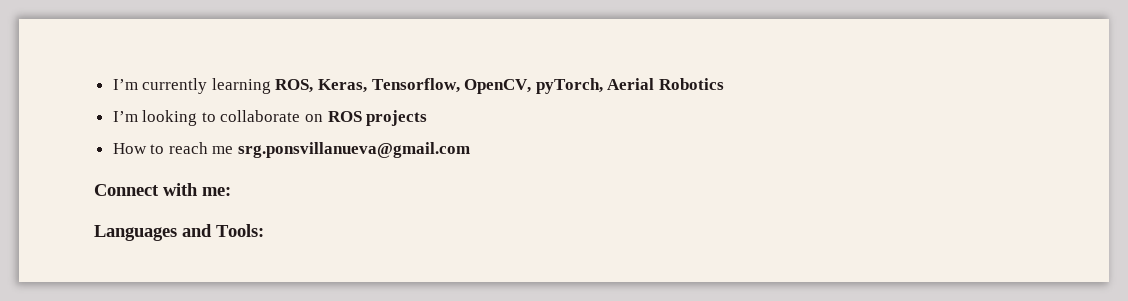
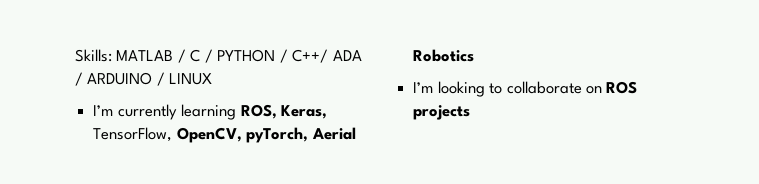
+ Skills: MATLAB / C / PYTHON / C++/ ADA / ARDUINO / LINUX
- I’m currently learning ROS, Keras, Tensorflow, OpenCV, pyTorch, Aerial Robotics
+ I’m currently learning ROS, Keras, TensorFlow, OpenCV, pyTorch, Aerial Robotics
- How to reach me srg.ponsvillanueva@gmail.com
- Connect with me:
- Languages and Tools:

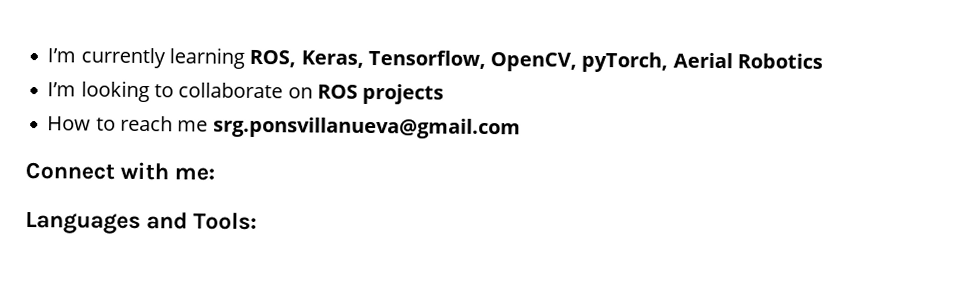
- Skills: MATLAB / C / PYTHON / C++/ ADA / ARDUINO / LINUX
- I’m currently learning ROS, Keras, TensorFlow, OpenCV, pyTorch, Aerial Robotics
+ I’m currently learning ROS, Keras, Tensorflow, OpenCV, pyTorch, Aerial Robotics
+ How to reach me srg.ponsvillanueva@gmail.com
+ Connect with me:
+ Languages and Tools:

